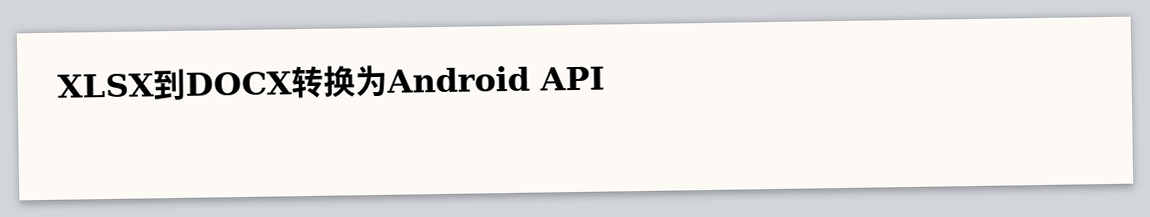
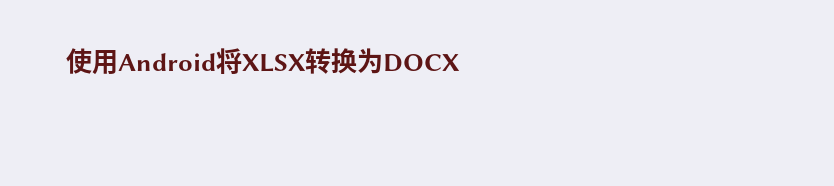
- XLSX到DOCX转换为Android API
+ 使用Android将XLSX转换为DOCX

